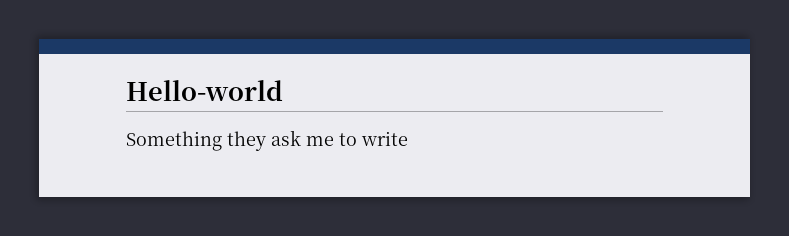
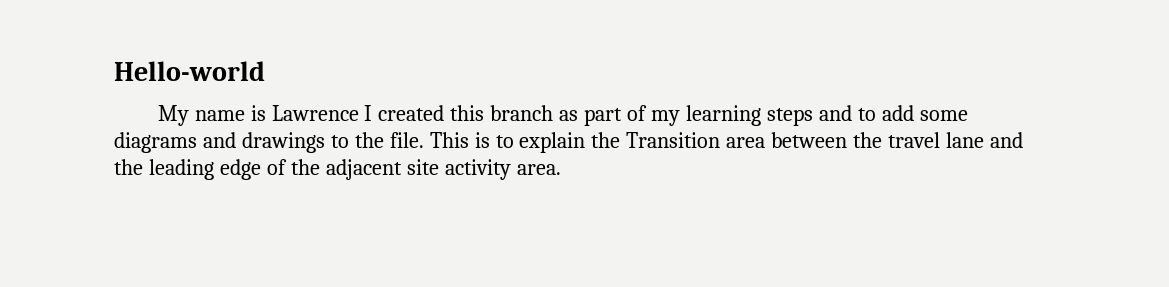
- Something they ask me to write
+ My name is Lawrence I created this branch as part of my learning steps and to add some diagrams and drawings to the file. This is to explain the Transition area between the travel lane and the leading edge of the adjacent site activity area.

